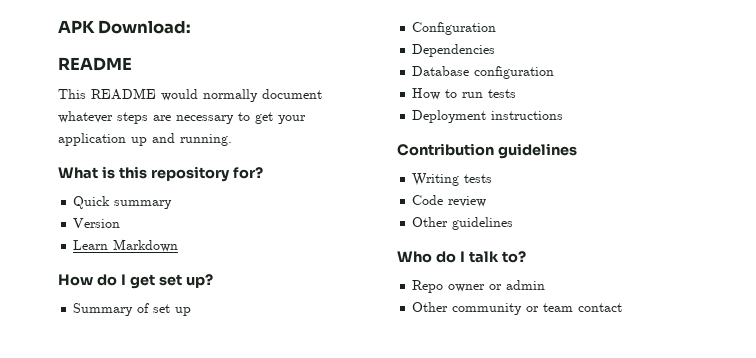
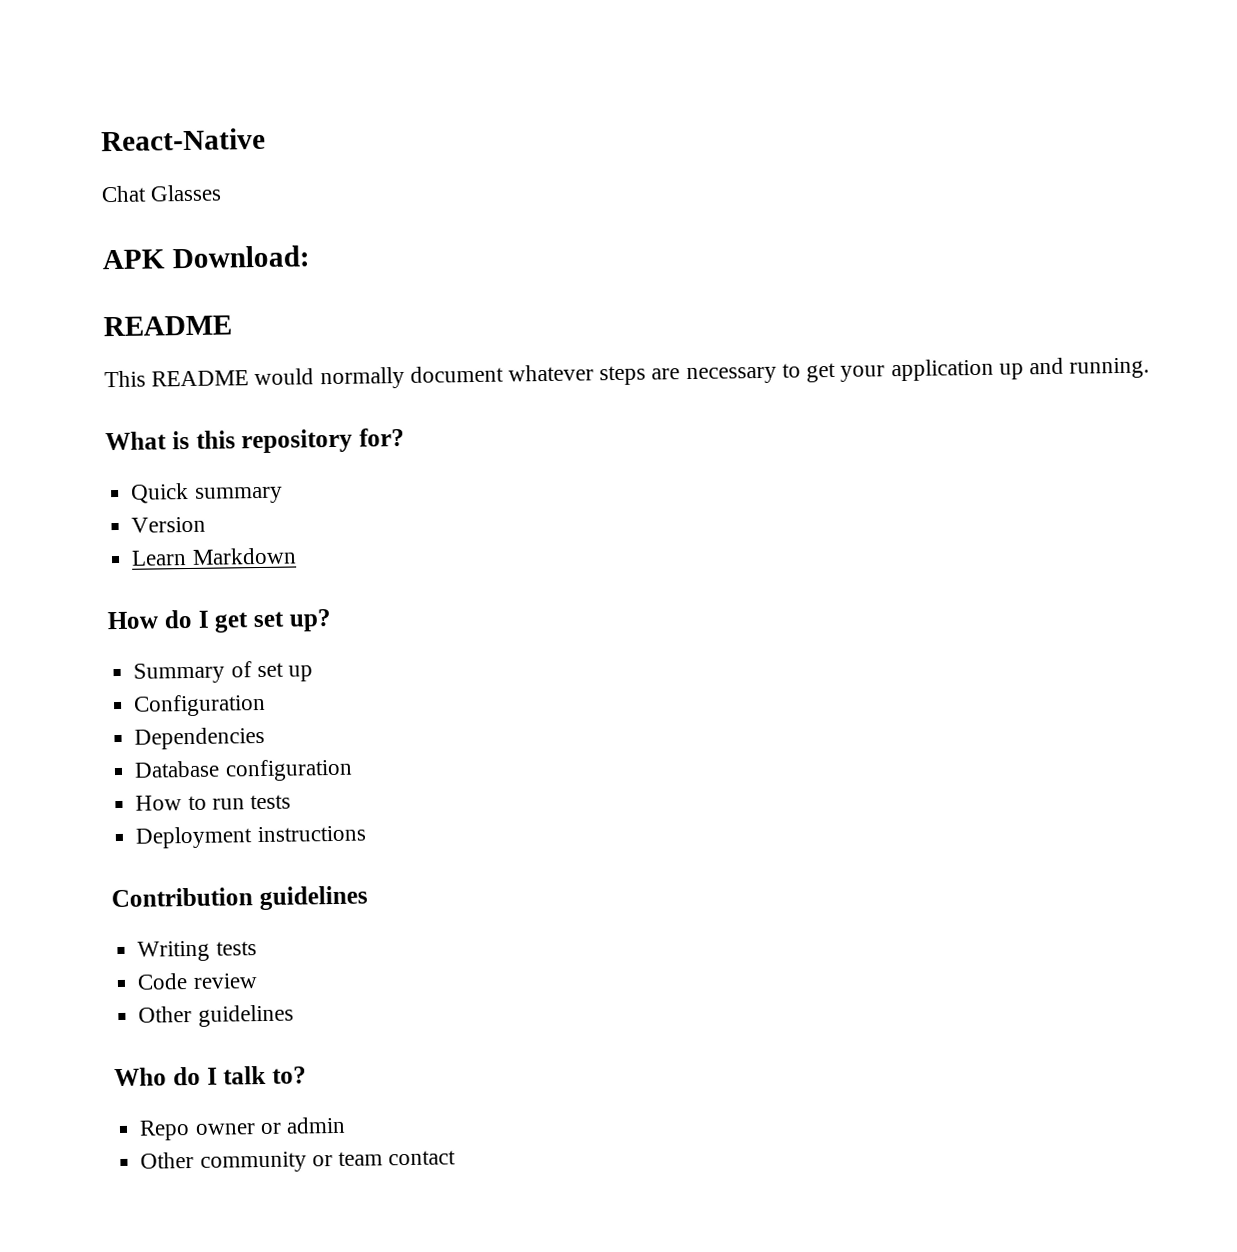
+ React-Native
+ Chat Glasses

